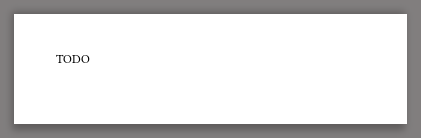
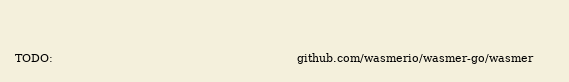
- TODO
+ TODO: github.com/wasmerio/wasmer-go/wasmer

